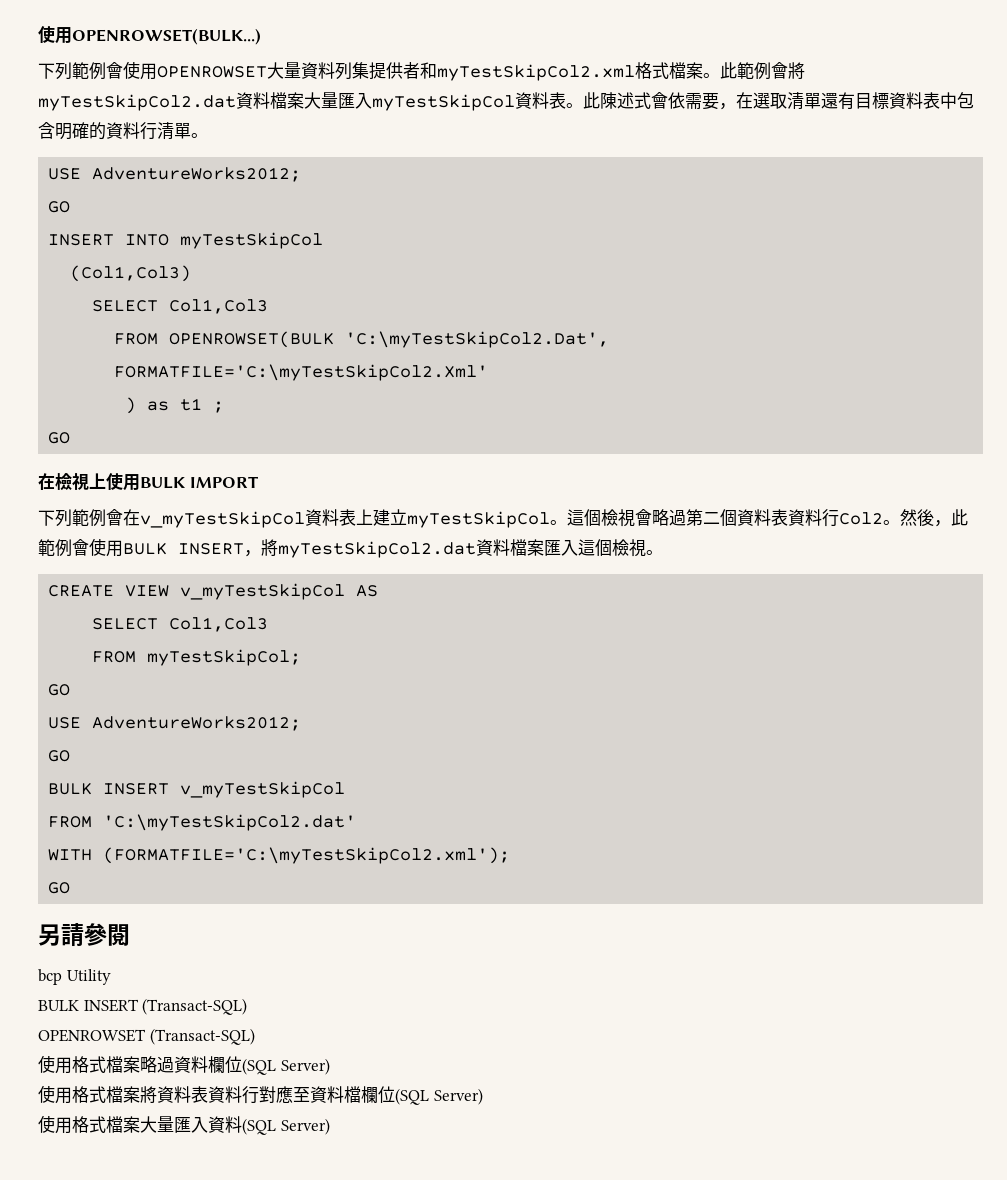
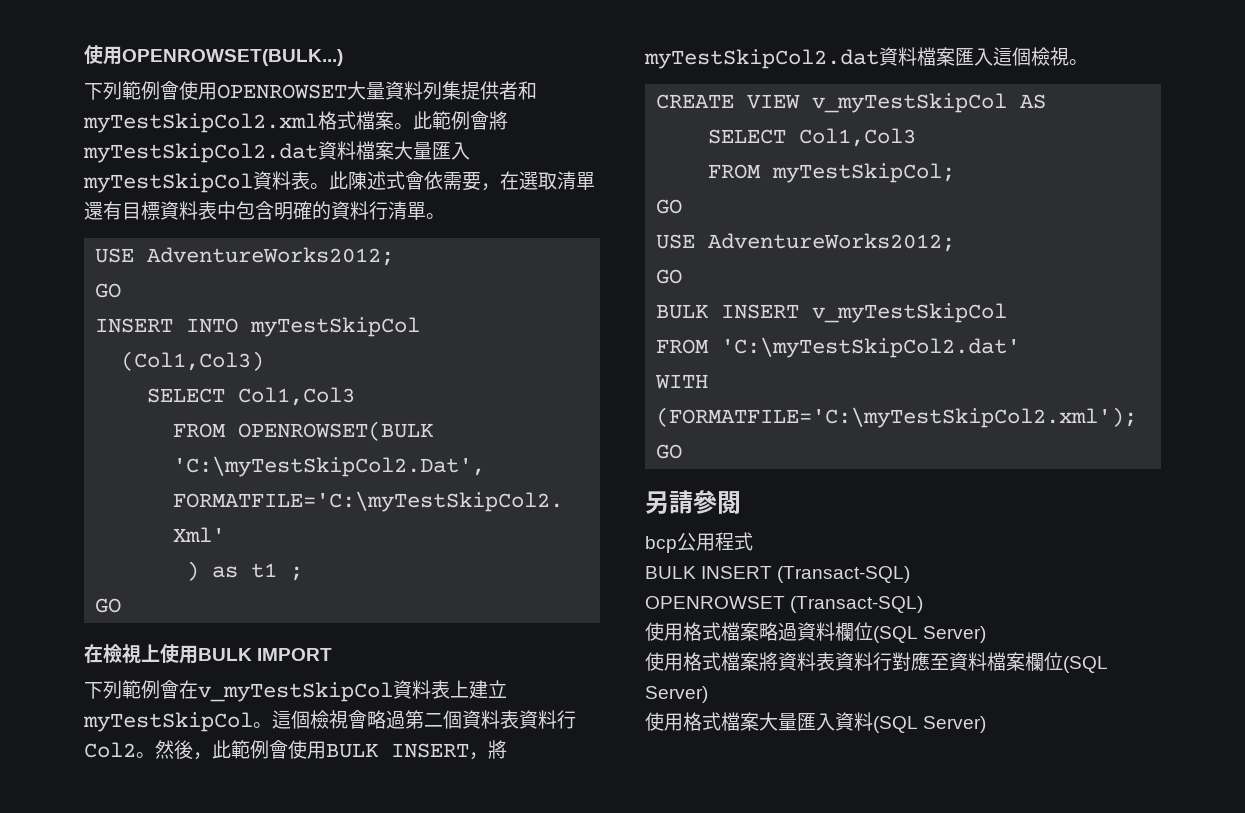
- bcp Utility
+ bcp公用程式
- 使用格式檔案將資料表資料行對應至資料檔欄位(SQL Server)
+ 使用格式檔案將資料表資料行對應至資料檔案欄位(SQL Server)

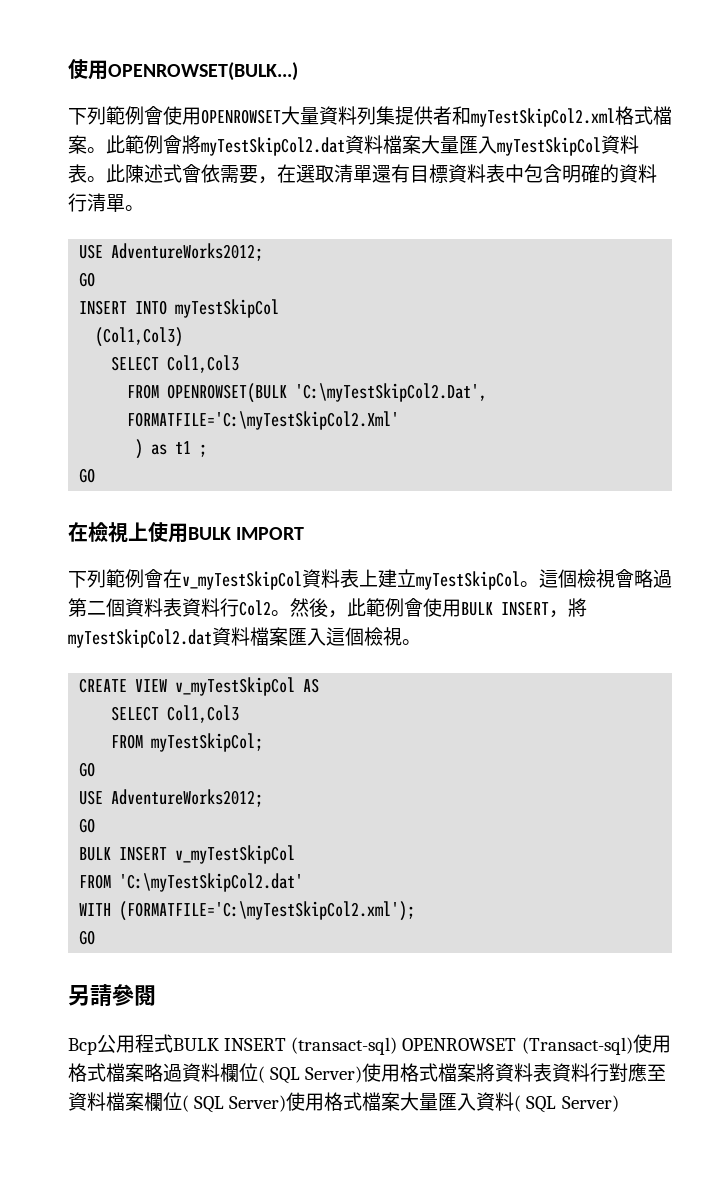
- bcp公用程式
- BULK INSERT (Transact-SQL)
- OPENROWSET (Transact-SQL)
- 使用格式檔案略過資料欄位(SQL Server)
- 使用格式檔案將資料表資料行對應至資料檔案欄位(SQL Server)
- 使用格式檔案大量匯入資料(SQL Server)
+ Bcp公用程式BULK INSERT (transact-sql) OPENROWSET (Transact-sql)使用格式檔案略過資料欄位( SQL Server)使用格式檔案將資料表資料行對應至資料檔案欄位( SQL Server)使用格式檔案大量匯入資料( SQL Server)

